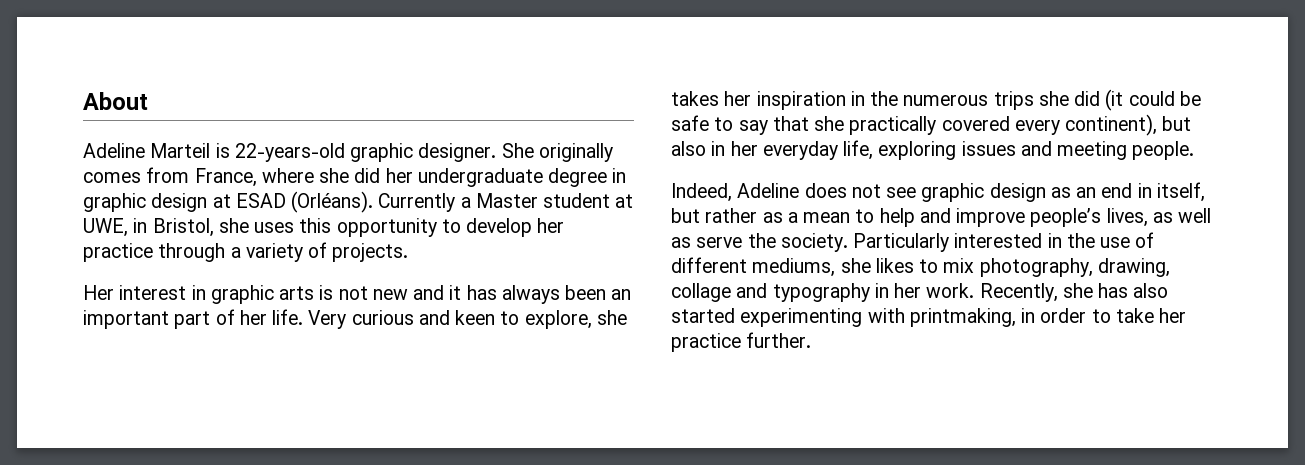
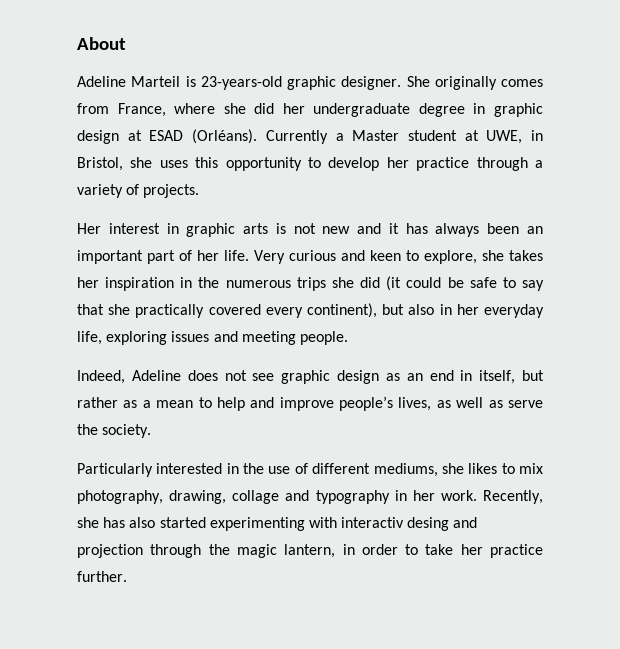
- Adeline Marteil is 22-years-old graphic designer.
+ Adeline Marteil is 23-years-old graphic designer.
- Indeed, Adeline does not see graphic design as an end in itself, but rather as a mean to help and improve people’s lives, as well as serve the society. Particularly interested in the use of different mediums, she likes to mix photography, drawing, collage and typography in her work.
+ Indeed, Adeline does not see graphic design as an end in itself, but rather as a mean to help and improve people’s lives, as well as serve the society.
+ Particularly interested in the use of different mediums, she likes to mix photography, drawing, collage and typography in her work.
- Recently, she has also started experimenting with printmaking, in order to take her practice further.
+ Recently, she has also started experimenting with interactiv desing and projection through the magic lantern, in order to take her practice further.

